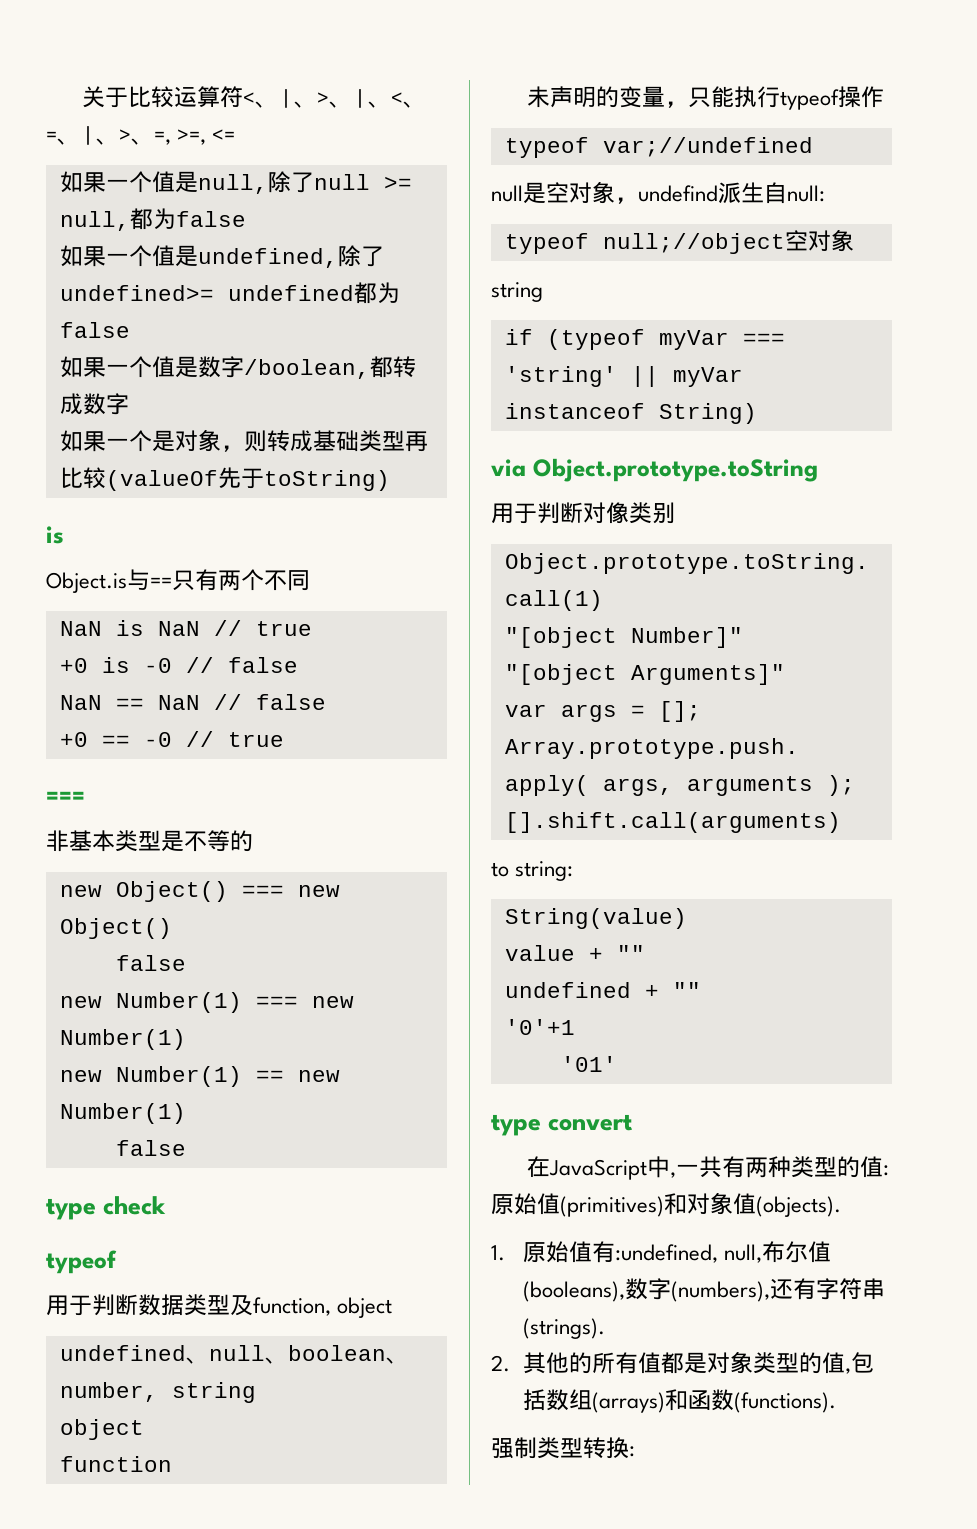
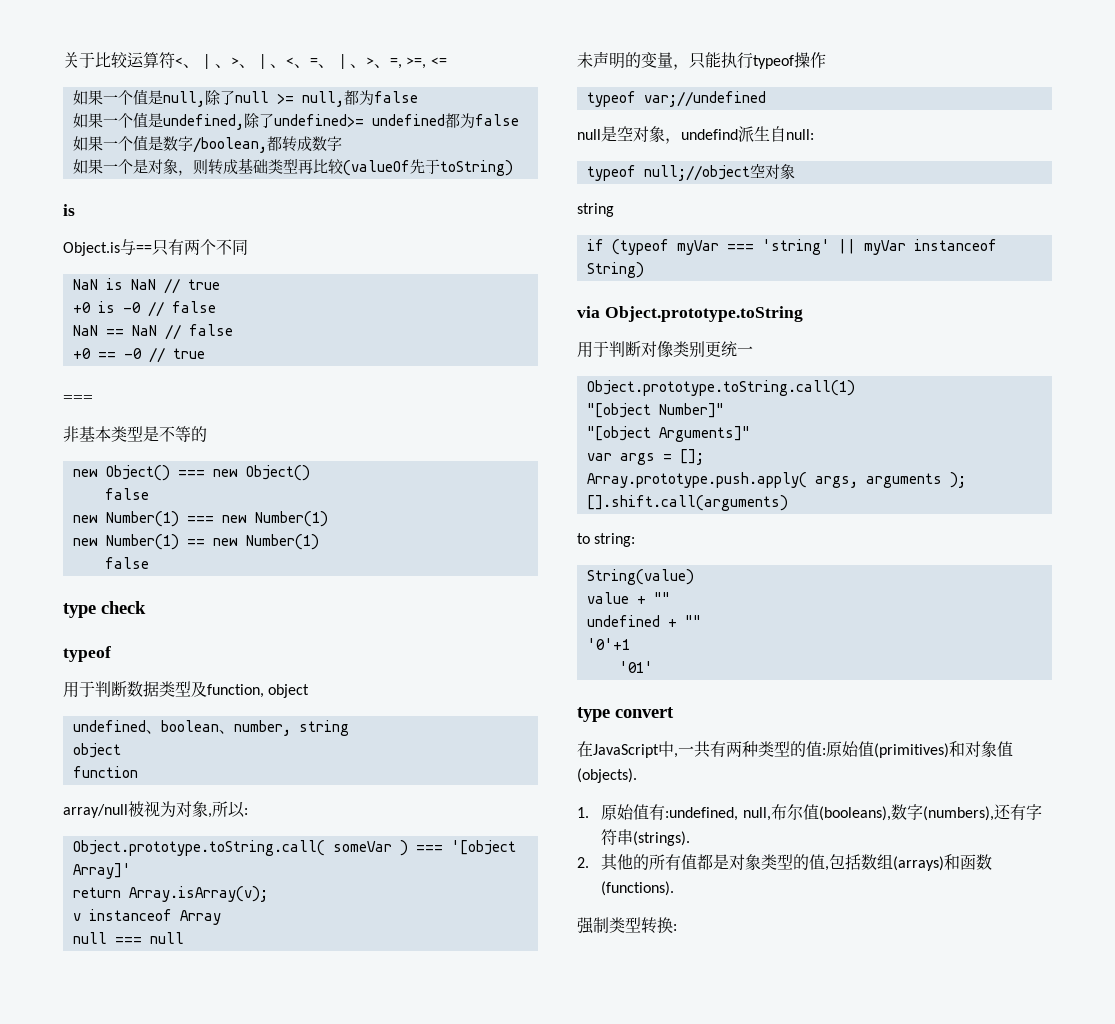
- undefined、null、boolean、number, string
+ undefined、boolean、number, string
+ array/null被视为对象,所以:
+ Object.prototype.toString.call( someVar ) === '[object Array]'
+ return Array.isArray(v);
+ v instanceof Array
+ null === null
- 用于判断对像类别
+ 用于判断对像类别更统一

